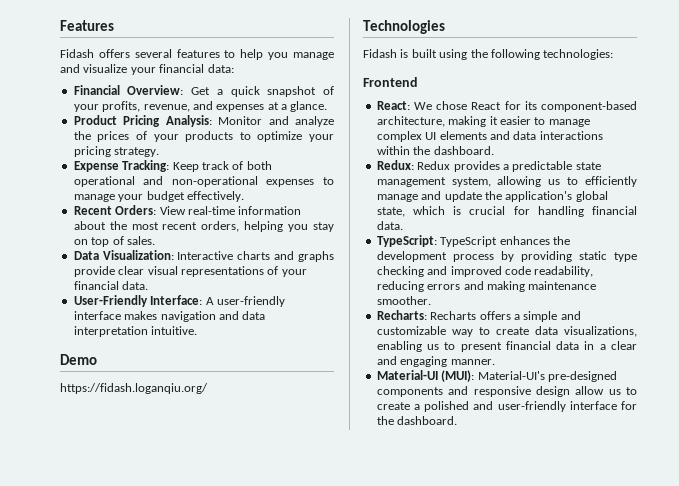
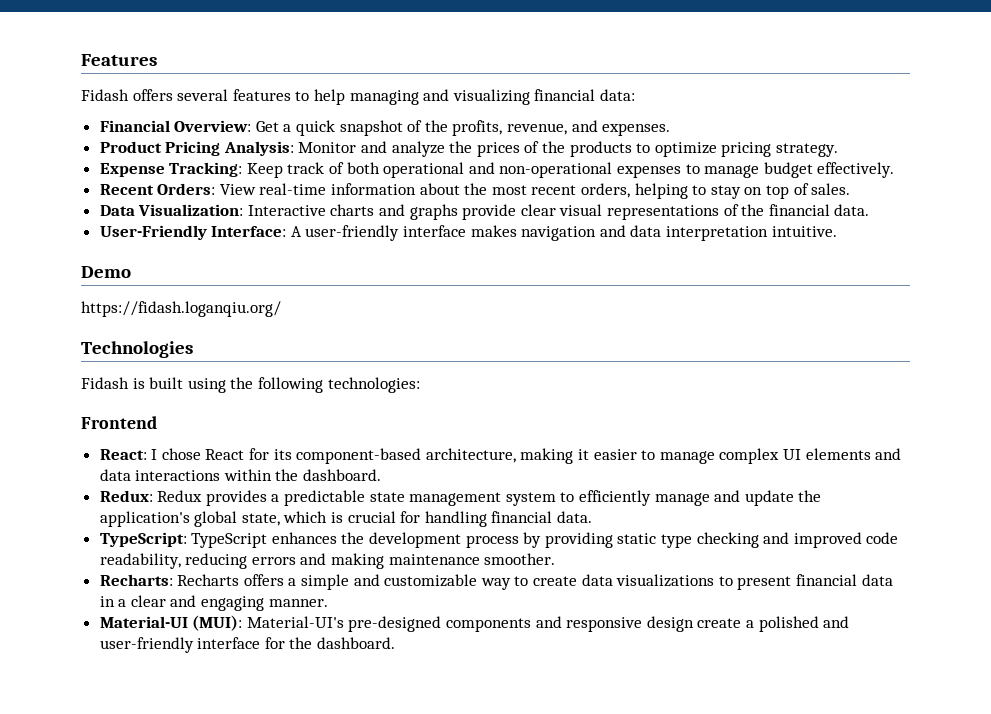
- Fidash offers several features to help you manage and visualize your financial data:
+ Fidash offers several features to help managing and visualizing financial data:
- Financial Overview: Get a quick snapshot of your profits, revenue, and expenses at a glance.
+ Financial Overview: Get a quick snapshot of the profits, revenue, and expenses.
- Product Pricing Analysis: Monitor and analyze the prices of your products to optimize your pricing strategy.
+ Product Pricing Analysis: Monitor and analyze the prices of the products to optimize pricing strategy.
- Expense Tracking: Keep track of both operational and non-operational expenses to manage your budget effectively.
+ Expense Tracking: Keep track of both operational and non-operational expenses to manage budget effectively.
- Recent Orders: View real-time information about the most recent orders, helping you stay on top of sales.
+ Recent Orders: View real-time information about the most recent orders, helping to stay on top of sales.
- Data Visualization: Interactive charts and graphs provide clear visual representations of your financial data.
+ Data Visualization: Interactive charts and graphs provide clear visual representations of the financial data.
- React: We chose React for its component-based architecture, making it easier to manage complex UI elements and data interactions within the dashboard.
+ React: I chose React for its component-based architecture, making it easier to manage complex UI elements and data interactions within the dashboard.
- Redux: Redux provides a predictable state management system, allowing us to efficiently manage and update the application's global state, which is crucial for handling financial data.
+ Redux: Redux provides a predictable state management system to efficiently manage and update the application's global state, which is crucial for handling financial data.
- Recharts: Recharts offers a simple and customizable way to create data visualizations, enabling us to present financial data in a clear and engaging manner.
+ Recharts: Recharts offers a simple and customizable way to create data visualizations to present financial data in a clear and engaging manner.
- Material-UI (MUI): Material-UI's pre-designed components and responsive design allow us to create a polished and user-friendly interface for the dashboard.
+ Material-UI (MUI): Material-UI's pre-designed components and responsive design create a polished and user-friendly interface for the dashboard.

